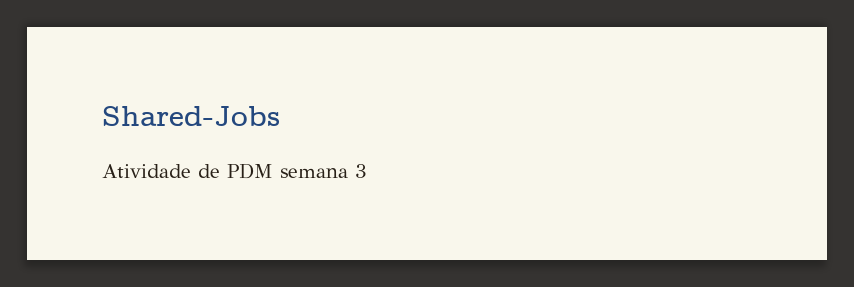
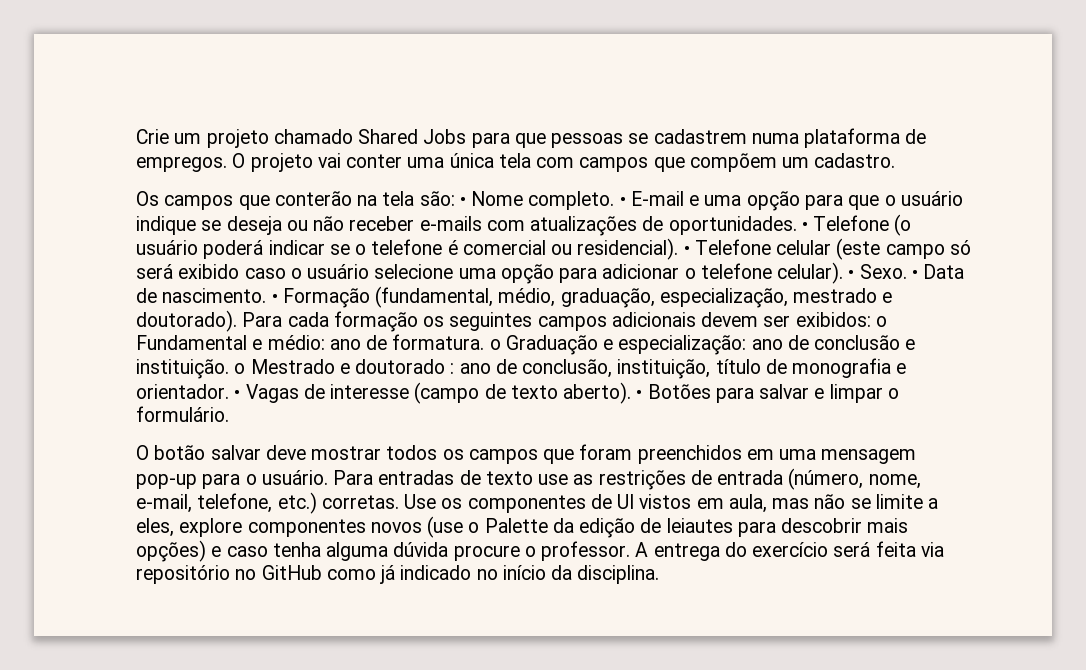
- Shared-Jobs
- Atividade de PDM semana 3
+ Crie um projeto chamado Shared Jobs para que pessoas se cadastrem numa plataforma de empregos. O projeto vai conter uma única tela com campos que compõem um cadastro.
+ Os campos que conterão na tela são: • Nome completo. • E-mail e uma opção para que o usuário indique se deseja ou não receber e-mails com atualizações de oportunidades. • Telefone (o usuário poderá indicar se o telefone é comercial ou residencial). • Telefone celular (este campo só será exibido caso o usuário selecione uma opção para adicionar o telefone celular). • Sexo. • Data de nascimento. • Formação (fundamental, médio, graduação, especialização, mestrado e doutorado). Para cada formação os seguintes campos adicionais devem ser exibidos: o Fundamental e médio: ano de formatura. o Graduação e especialização: ano de conclusão e instituição. o Mestrado e doutorado : ano de conclusão, instituição, título de monografia e orientador. • Vagas de interesse (campo de texto aberto). • Botões para salvar e limpar o formulário.
+ O botão salvar deve mostrar todos os campos que foram preenchidos em uma mensagem pop-up para o usuário. Para entradas de texto use as restrições de entrada (número, nome, e-mail, telefone, etc.) corretas. Use os componentes de UI vistos em aula, mas não se limite a eles, explore componentes novos (use o Palette da edição de leiautes para descobrir mais opções) e caso tenha alguma dúvida procure o professor. A entrega do exercício será feita via repositório no GitHub como já indicado no início da disciplina.

